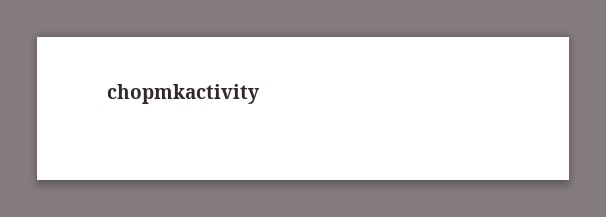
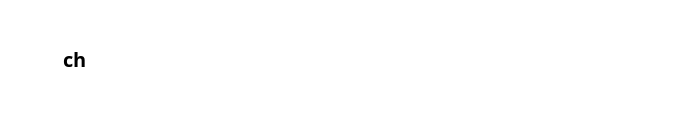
- chopmkactivity
+ ch

